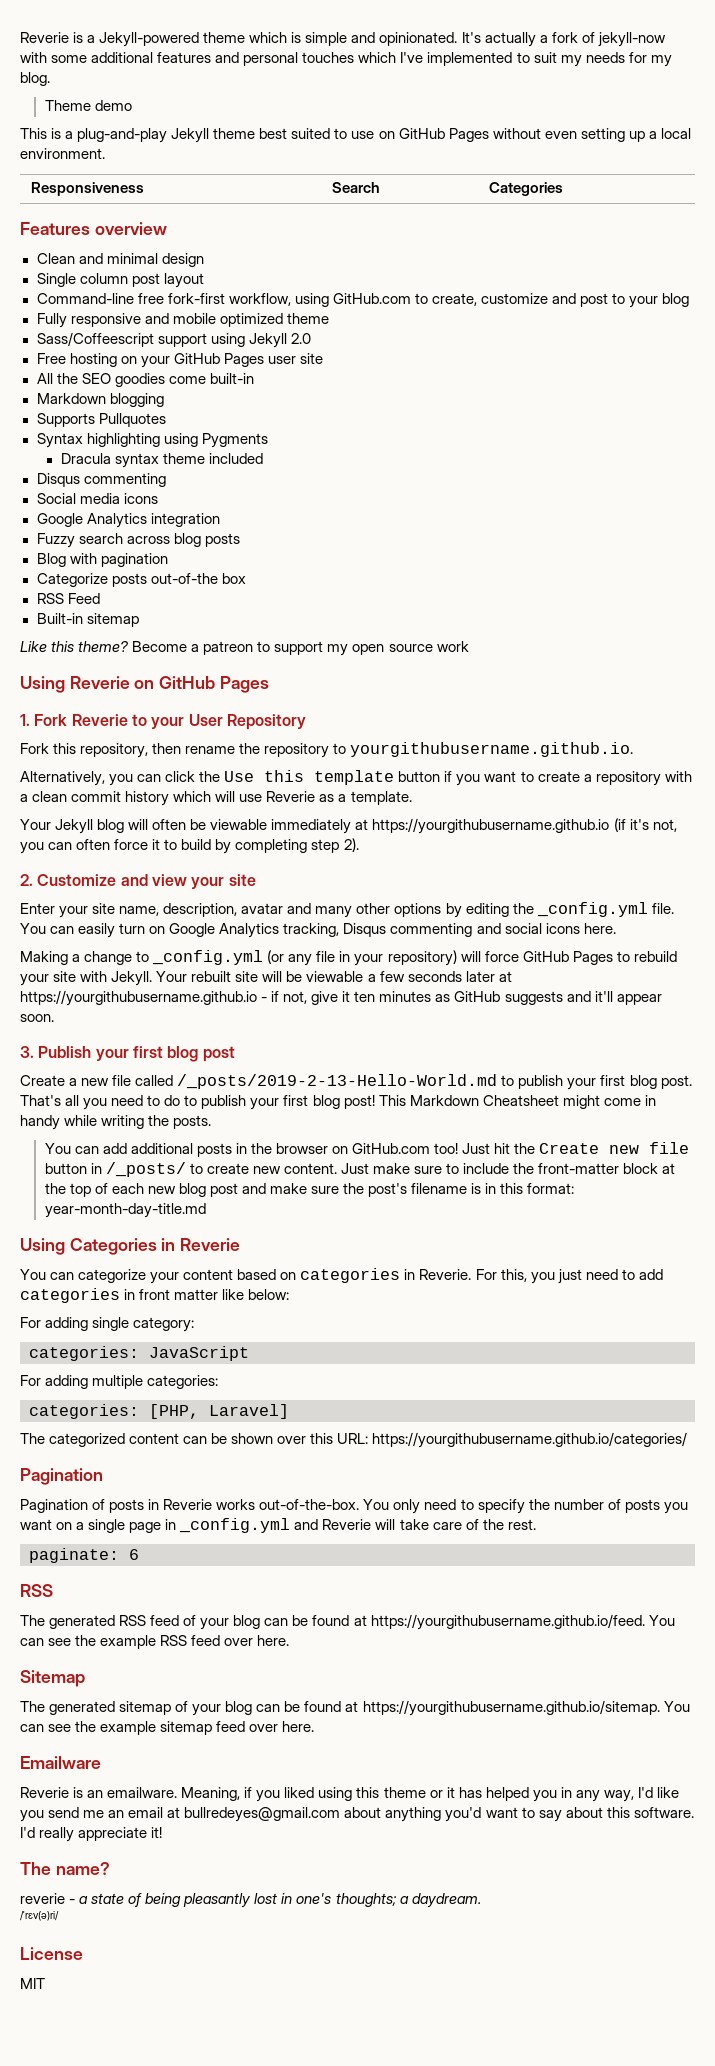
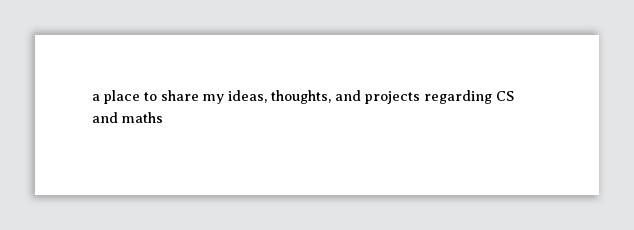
- Reverie is a Jekyll-powered theme which is simple and opinionated. It's actually a fork of jekyll-now with some additional features and personal touches which I've implemented to suit my needs for my blog.
- Theme demo
- This is a plug-and-play Jekyll theme best suited to use on GitHub Pages without even setting up a local environment.
- Responsiveness | Search | Categories
- Features overview
- Clean and minimal design
- Single column post layout
- Command-line free fork-first workflow, using GitHub.com to create, customize and post to your blog
- Fully responsive and mobile optimized theme
- Sass/Coffeescript support using Jekyll 2.0
- Free hosting on your GitHub Pages user site
- All the SEO goodies come built-in
- Markdown blogging
- Supports Pullquotes
- Syntax highlighting using Pygments
- Dracula syntax theme included
- Disqus commenting
- Social media icons
- Google Analytics integration
- Fuzzy search across blog posts
- Blog with pagination
- Categorize posts out-of-the box
- RSS Feed
- Built-in sitemap
- Like this theme? Become a patreon to support my open source work
- Using Reverie on GitHub Pages
- 1. Fork Reverie to your User Repository
- Fork this repository, then rename the repository to yourgithubusername.github.io.
- Alternatively, you can click the Use this template button if you want to create a repository with a clean commit history which will use Reverie as a template.
- Your Jekyll blog will often be viewable immediately at https://yourgithubusername.github.io (if it's not, you can often force it to build by completing step 2).
- 2. Customize and view your site
- Enter your site name, description, avatar and many other options by editing the _config.yml file. You can easily turn on Google Analytics tracking, Disqus commenting and social icons here.
- Making a change to _config.yml (or any file in your repository) will force GitHub Pages to rebuild your site with Jekyll. Your rebuilt site will be viewable a few seconds later at https://yourgithubusername.github.io - if not, give it ten minutes as GitHub suggests and it'll appear soon.
- 3. Publish your first blog post
- Create a new file called /_posts/2019-2-13-Hello-World.md to publish your first blog post. That's all you need to do to publish your first blog post! This Markdown Cheatsheet might come in handy while writing the posts.
- You can add additional posts in the browser on GitHub.com too! Just hit the Create new file button in /_posts/ to create new content. Just make sure to include the front-matter block at the top of each new blog post and make sure the post's filename is in this format: year-month-day-title.md
- Using Categories in Reverie
- You can categorize your content based on categories in Reverie. For this, you just need to add categories in front matter like below:
- For adding single category:
- categories: JavaScript
- For adding multiple categories:
- categories: [PHP, Laravel]
- The categorized content can be shown over this URL: https://yourgithubusername.github.io/categories/
- Pagination
- Pagination of posts in Reverie works out-of-the-box. You only need to specify the number of posts you want on a single page in _config.yml and Reverie will take care of the rest.
- paginate: 6
- RSS
- The generated RSS feed of your blog can be found at https://yourgithubusername.github.io/feed. You can see the example RSS feed over here.
- Sitemap
- The generated sitemap of your blog can be found at https://yourgithubusername.github.io/sitemap. You can see the example sitemap feed over here.
- Emailware
- Reverie is an emailware. Meaning, if you liked using this theme or it has helped you in any way, I'd like you send me an email at bullredeyes@gmail.com about anything you'd want to say about this software. I'd really appreciate it!
- The name?
- reverie - a state of being pleasantly lost in one's thoughts; a daydream.
- /ˈrɛv(ə)ri/
- License
- MIT
+ a place to share my ideas, thoughts, and projects regarding CS and maths

